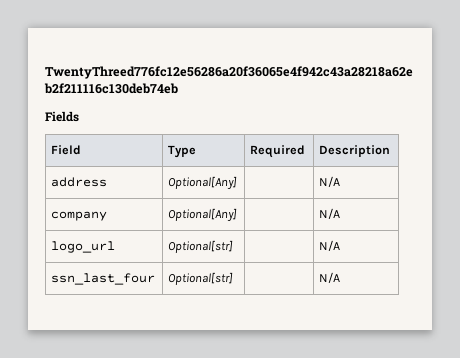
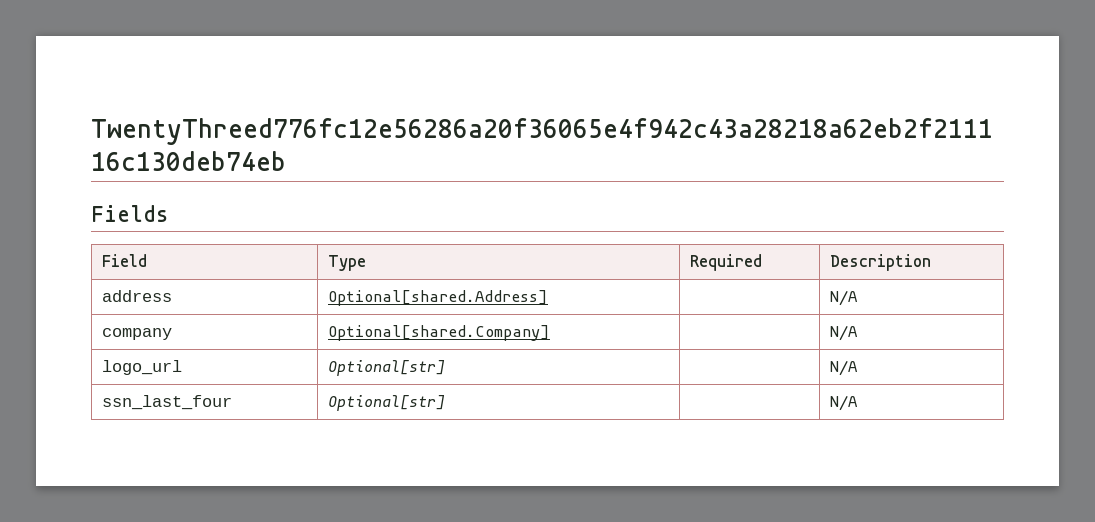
- address | Optional[Any] | | N/A
+ address | Optional[shared.Address] | | N/A
- company | Optional[Any] | | N/A
+ company | Optional[shared.Company] | | N/A

